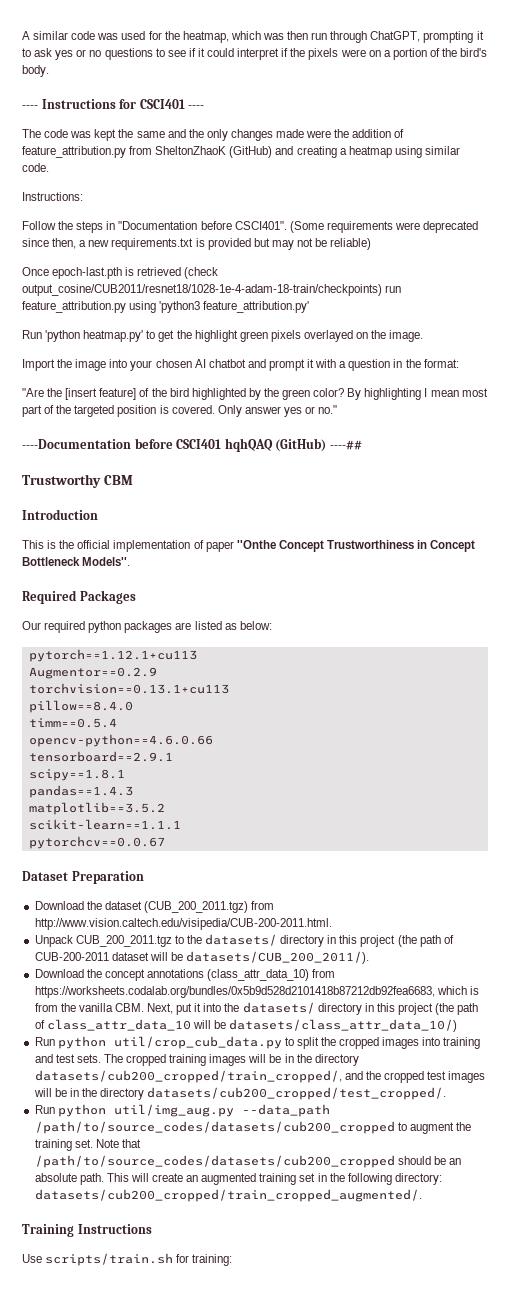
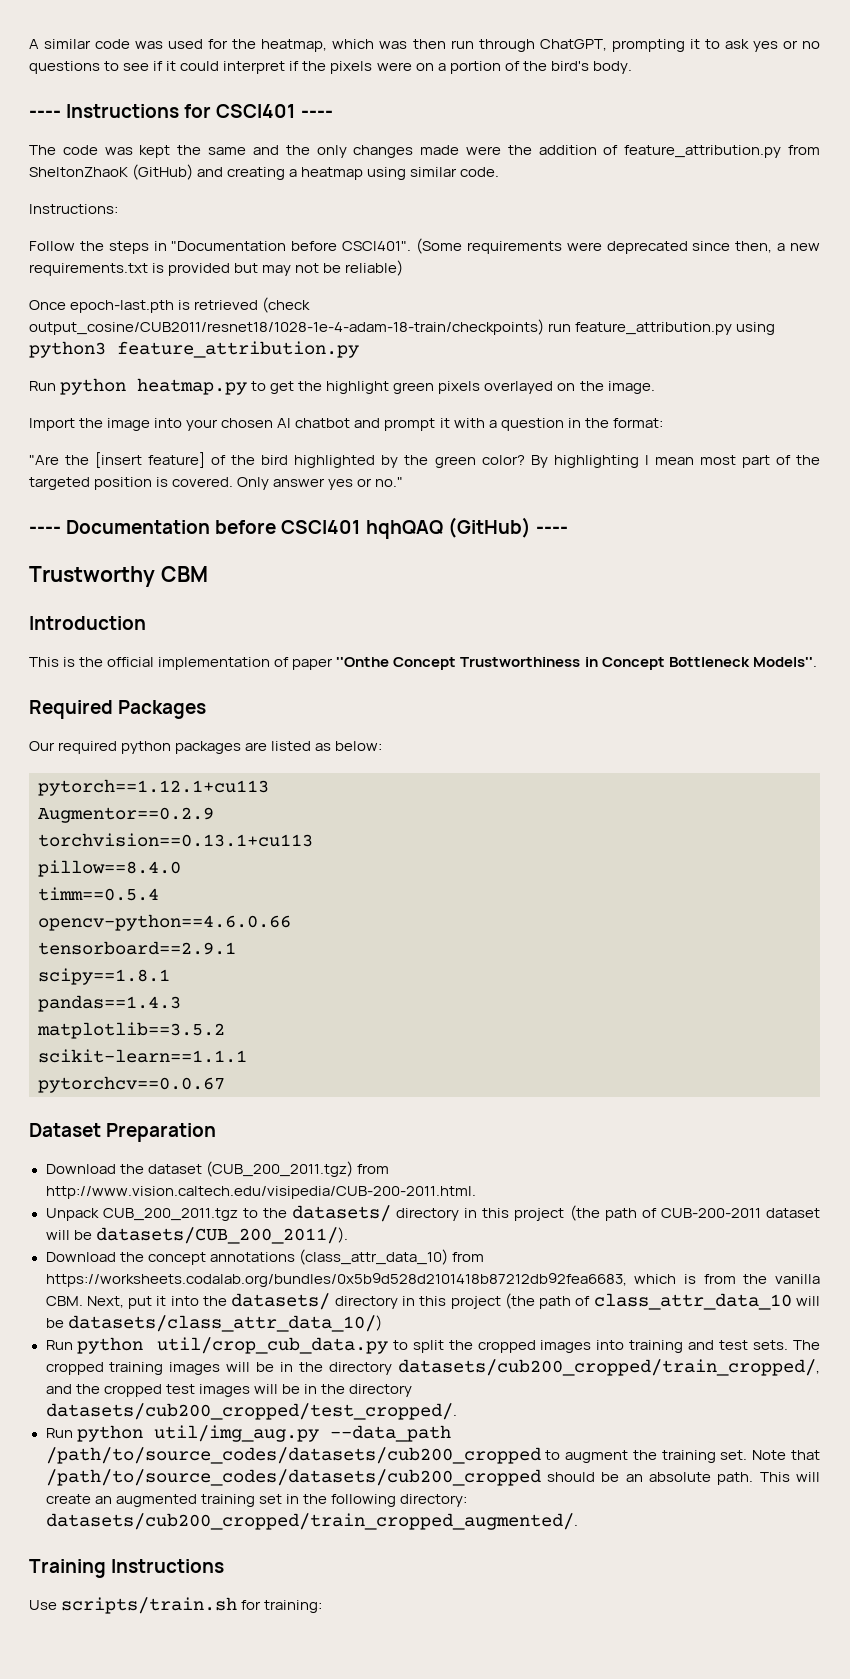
- Once epoch-last.pth is retrieved (check output_cosine/CUB2011/resnet18/1028-1e-4-adam-18-train/checkpoints) run feature_attribution.py using 'python3 feature_attribution.py'
- Run 'python heatmap.py' to get the highlight green pixels overlayed on the image.
+ Once epoch-last.pth is retrieved (check output_cosine/CUB2011/resnet18/1028-1e-4-adam-18-train/checkpoints) run feature_attribution.py using python3 feature_attribution.py
+ Run python heatmap.py to get the highlight green pixels overlayed on the image.
- ----Documentation before CSCI401 hqhQAQ (GitHub) ----##
+ ---- Documentation before CSCI401 hqhQAQ (GitHub) ----

